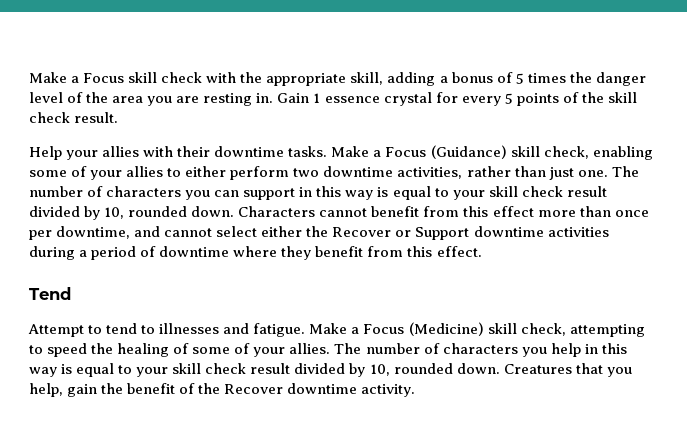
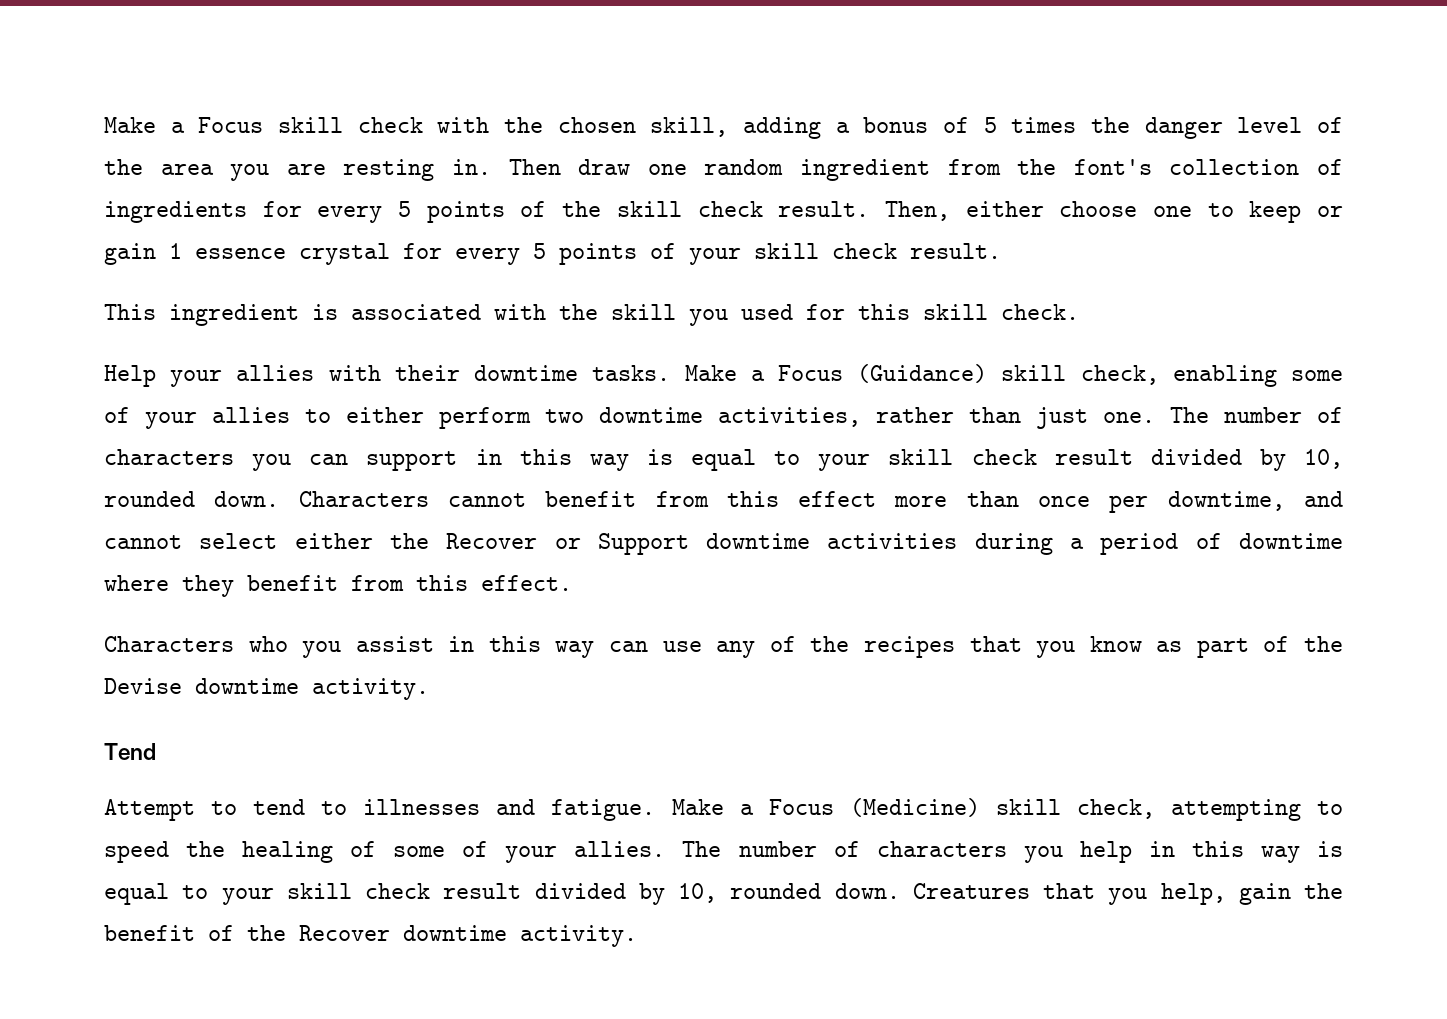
- Make a Focus skill check with the appropriate skill, adding a bonus of 5 times the danger level of the area you are resting in.
+ Make a Focus skill check with the chosen skill, adding a bonus of 5 times the danger level of the area you are resting in.
- Gain 1 essence crystal for every 5 points of the skill check result.
+ Then draw one random ingredient from the font's collection of ingredients for every 5 points of the skill check result. Then, either choose one to keep or gain 1 essence crystal for every 5 points of your skill check result.
+ This ingredient is associated with the skill you used for this skill check.
+ Characters who you assist in this way can use any of the recipes that you know as part of the Devise downtime activity.

